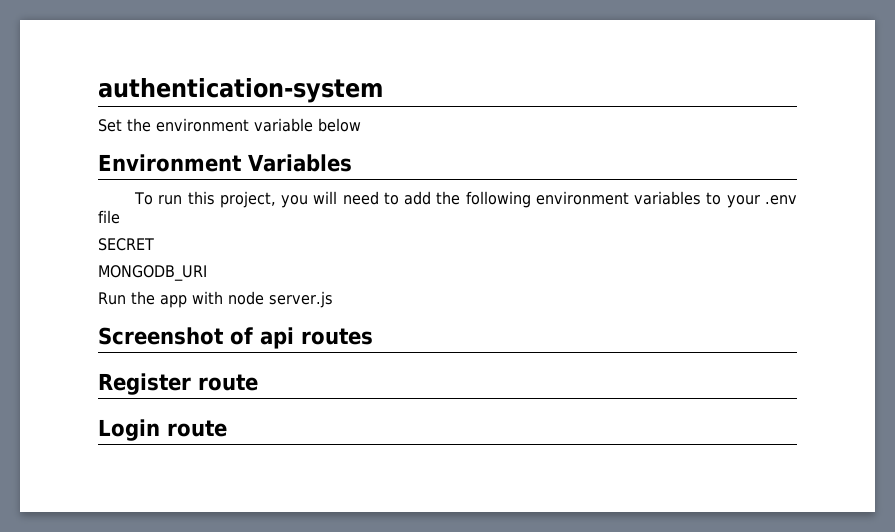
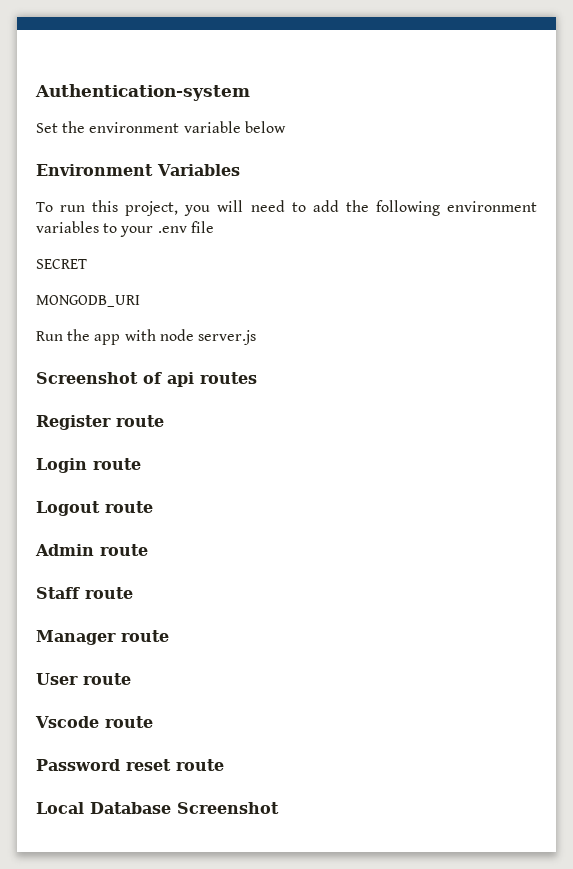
- authentication-system
+ Authentication-system
+ Logout route
+ Admin route
+ Staff route
+ Manager route
+ User route
+ Vscode route
+ Password reset route
+ Local Database Screenshot

